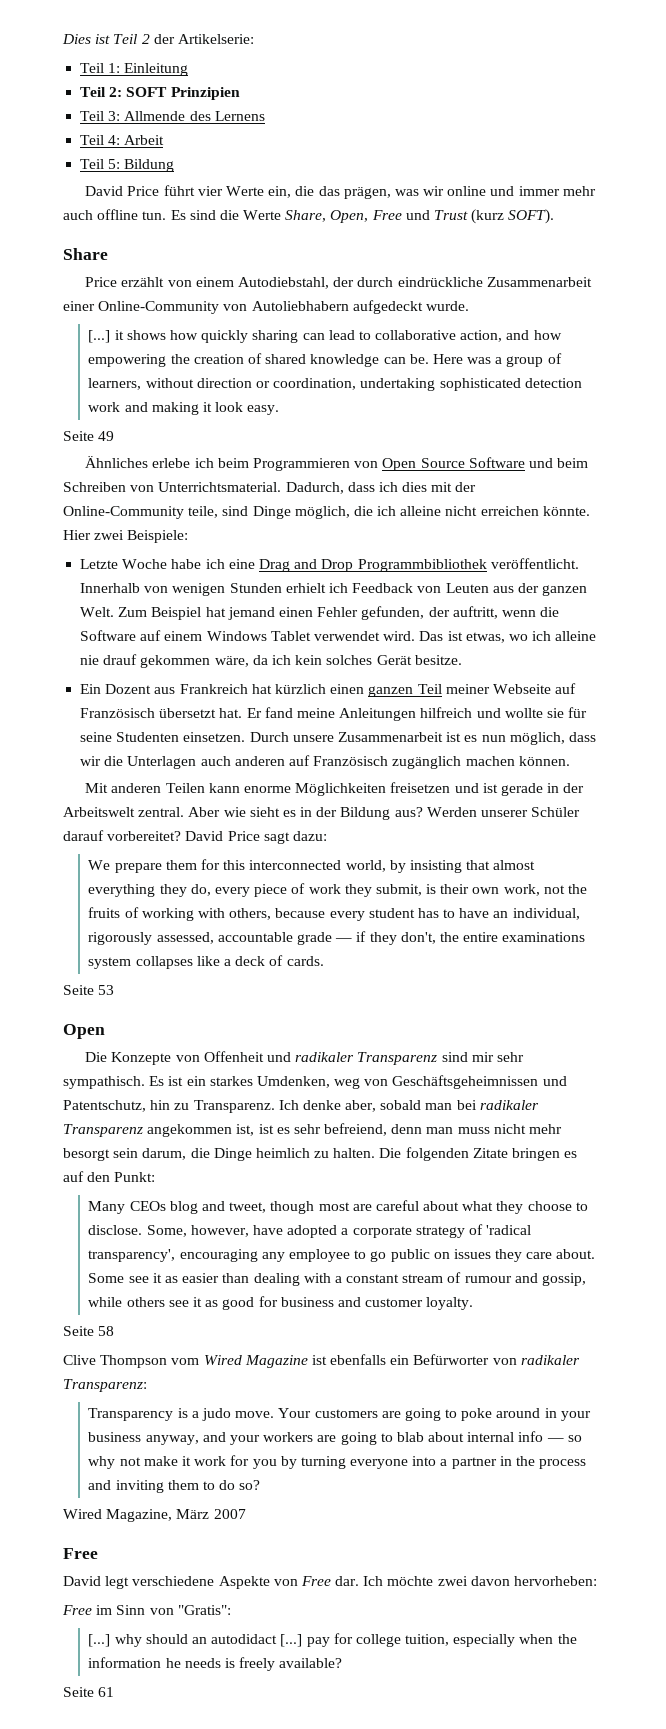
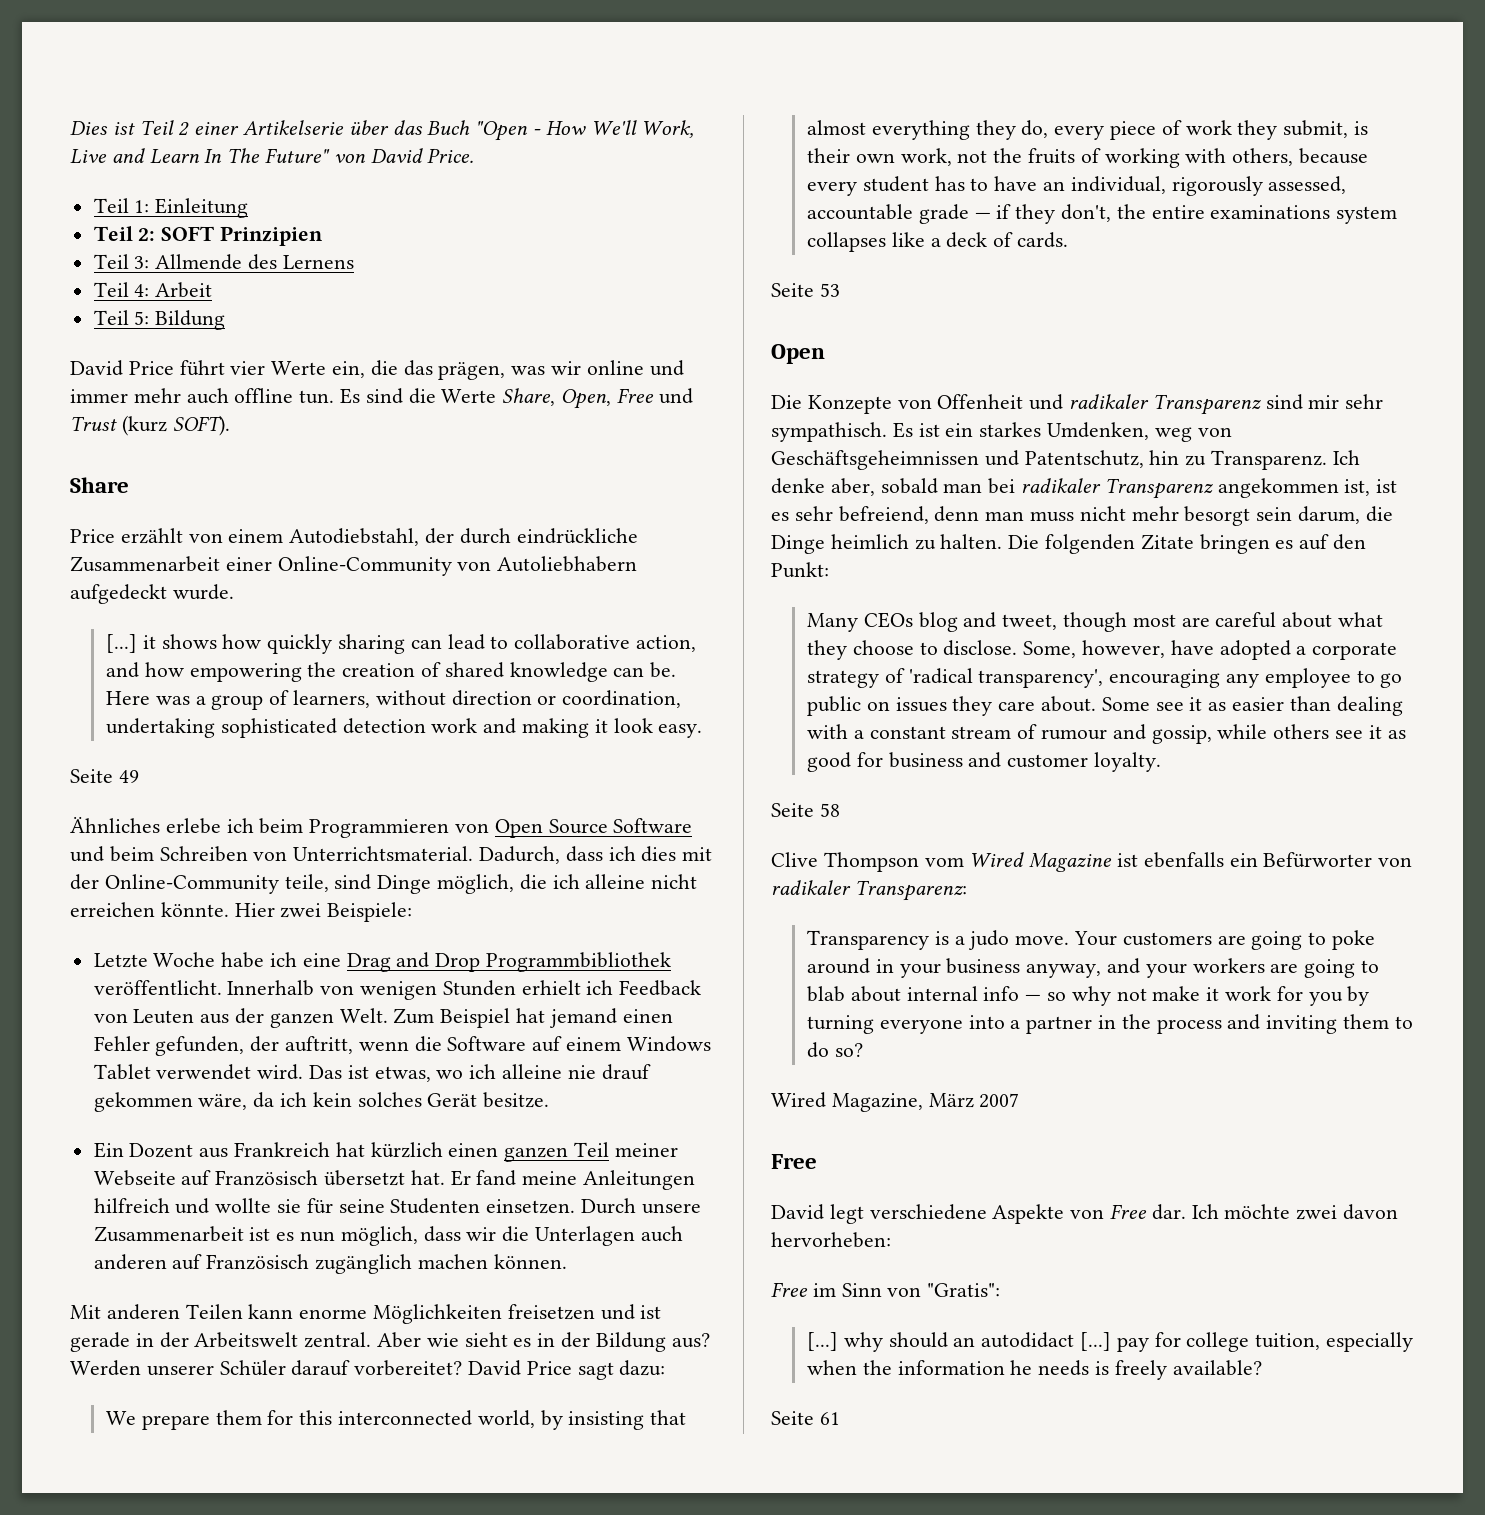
- Dies ist Teil 2 der Artikelserie:
+ Dies ist Teil 2 einer Artikelserie über das Buch "Open - How We'll Work, Live and Learn In The Future" von David Price.

